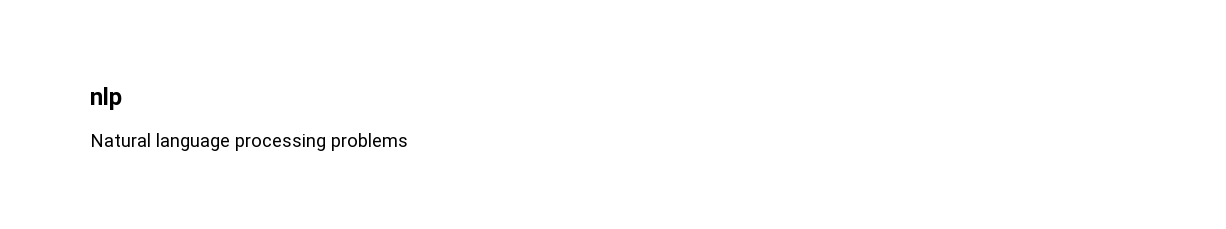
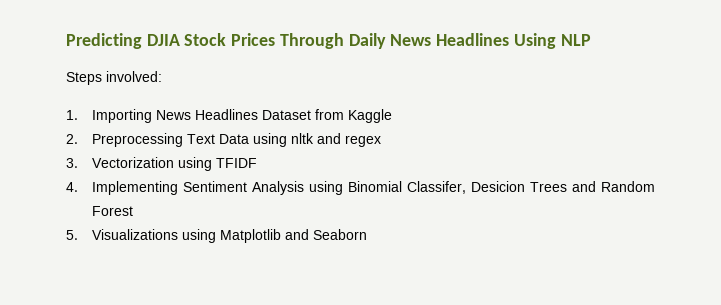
- nlp
- Natural language processing problems
+ Predicting DJIA Stock Prices Through Daily News Headlines Using NLP
+ Steps involved:
+ 1. Importing News Headlines Dataset from Kaggle
+ 2. Preprocessing Text Data using nltk and regex
+ 3. Vectorization using TFIDF
+ 4. Implementing Sentiment Analysis using Binomial Classifer, Desicion Trees and Random Forest
+ 5. Visualizations using Matplotlib and Seaborn

